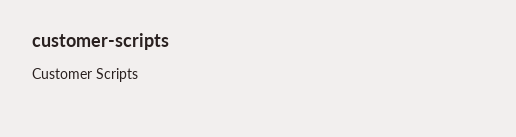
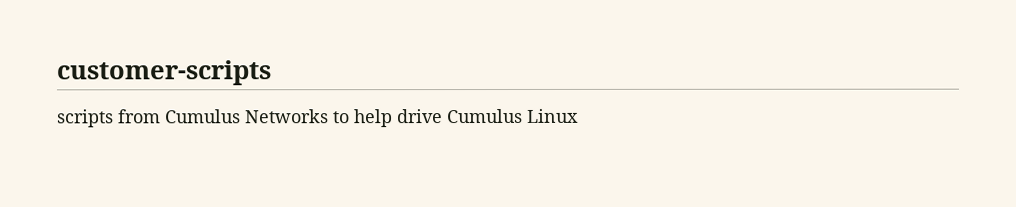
- Customer Scripts
+ scripts from Cumulus Networks to help drive Cumulus Linux

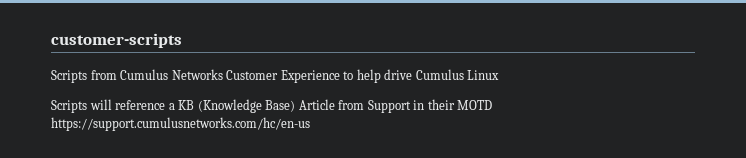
- scripts from Cumulus Networks to help drive Cumulus Linux
+ Scripts from Cumulus Networks Customer Experience to help drive Cumulus Linux
+ Scripts will reference a KB (Knowledge Base) Article from Support in their MOTD https://support.cumulusnetworks.com/hc/en-us

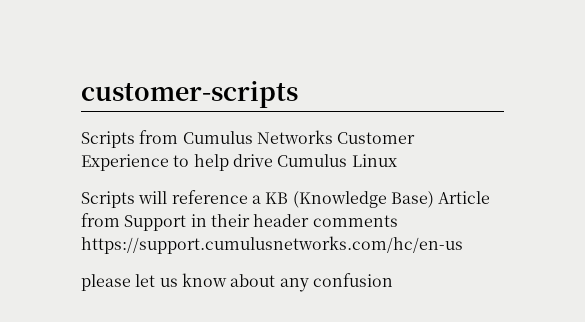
- Scripts will reference a KB (Knowledge Base) Article from Support in their MOTD https://support.cumulusnetworks.com/hc/en-us
+ Scripts will reference a KB (Knowledge Base) Article from Support in their header comments https://support.cumulusnetworks.com/hc/en-us
+ please let us know about any confusion

